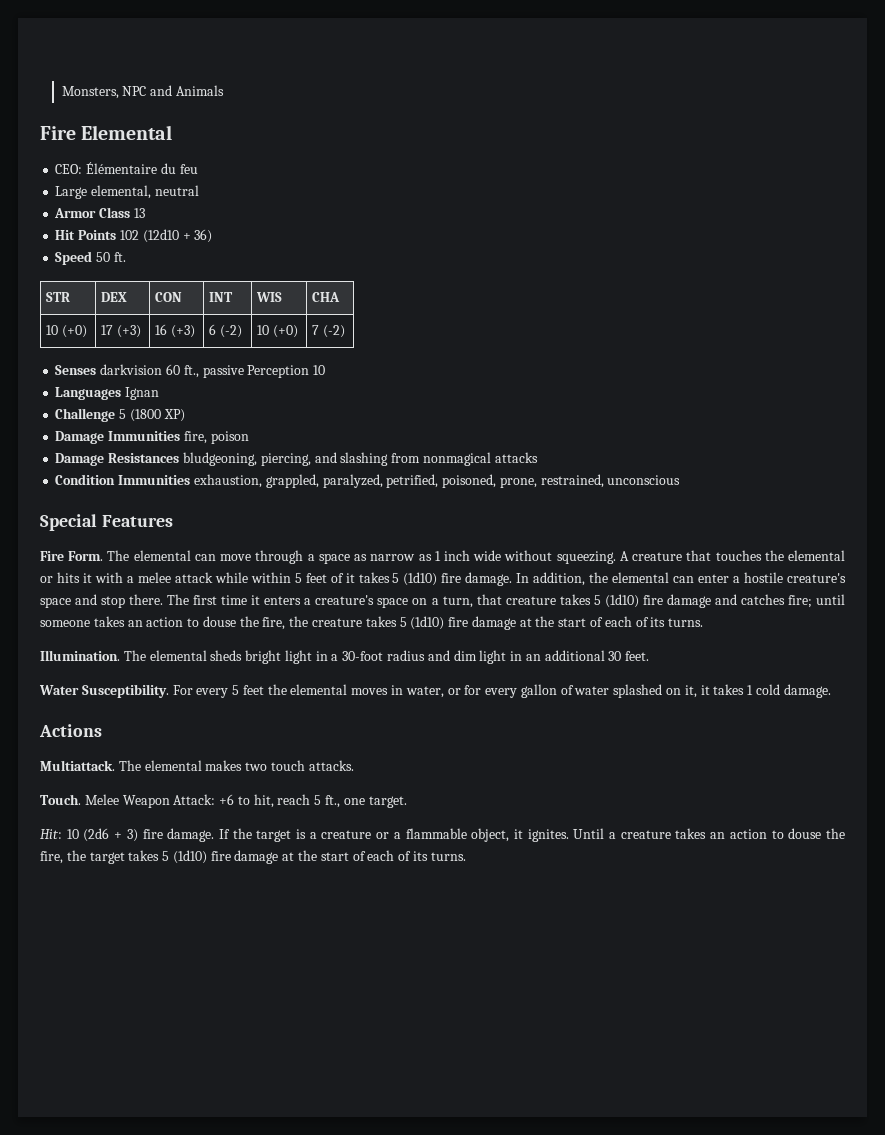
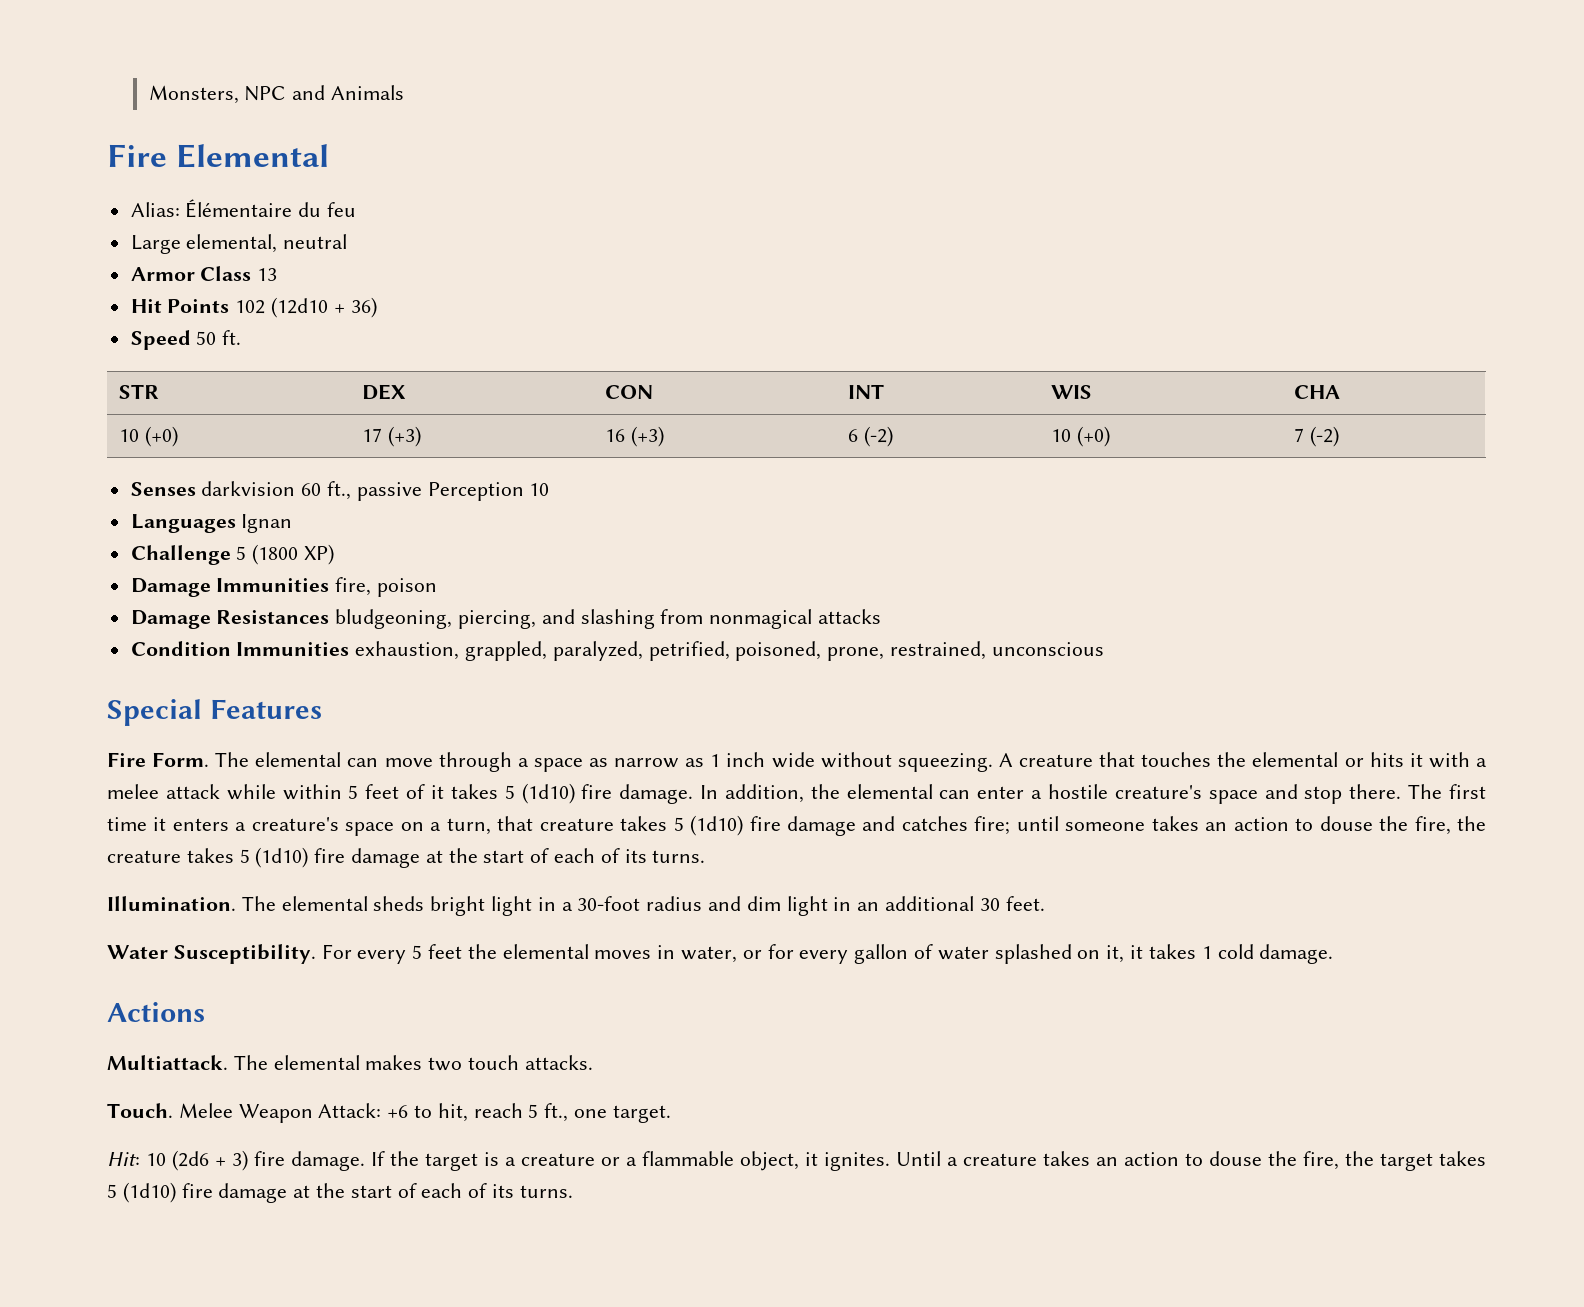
- CEO: Élémentaire du feu
+ Alias: Élémentaire du feu

